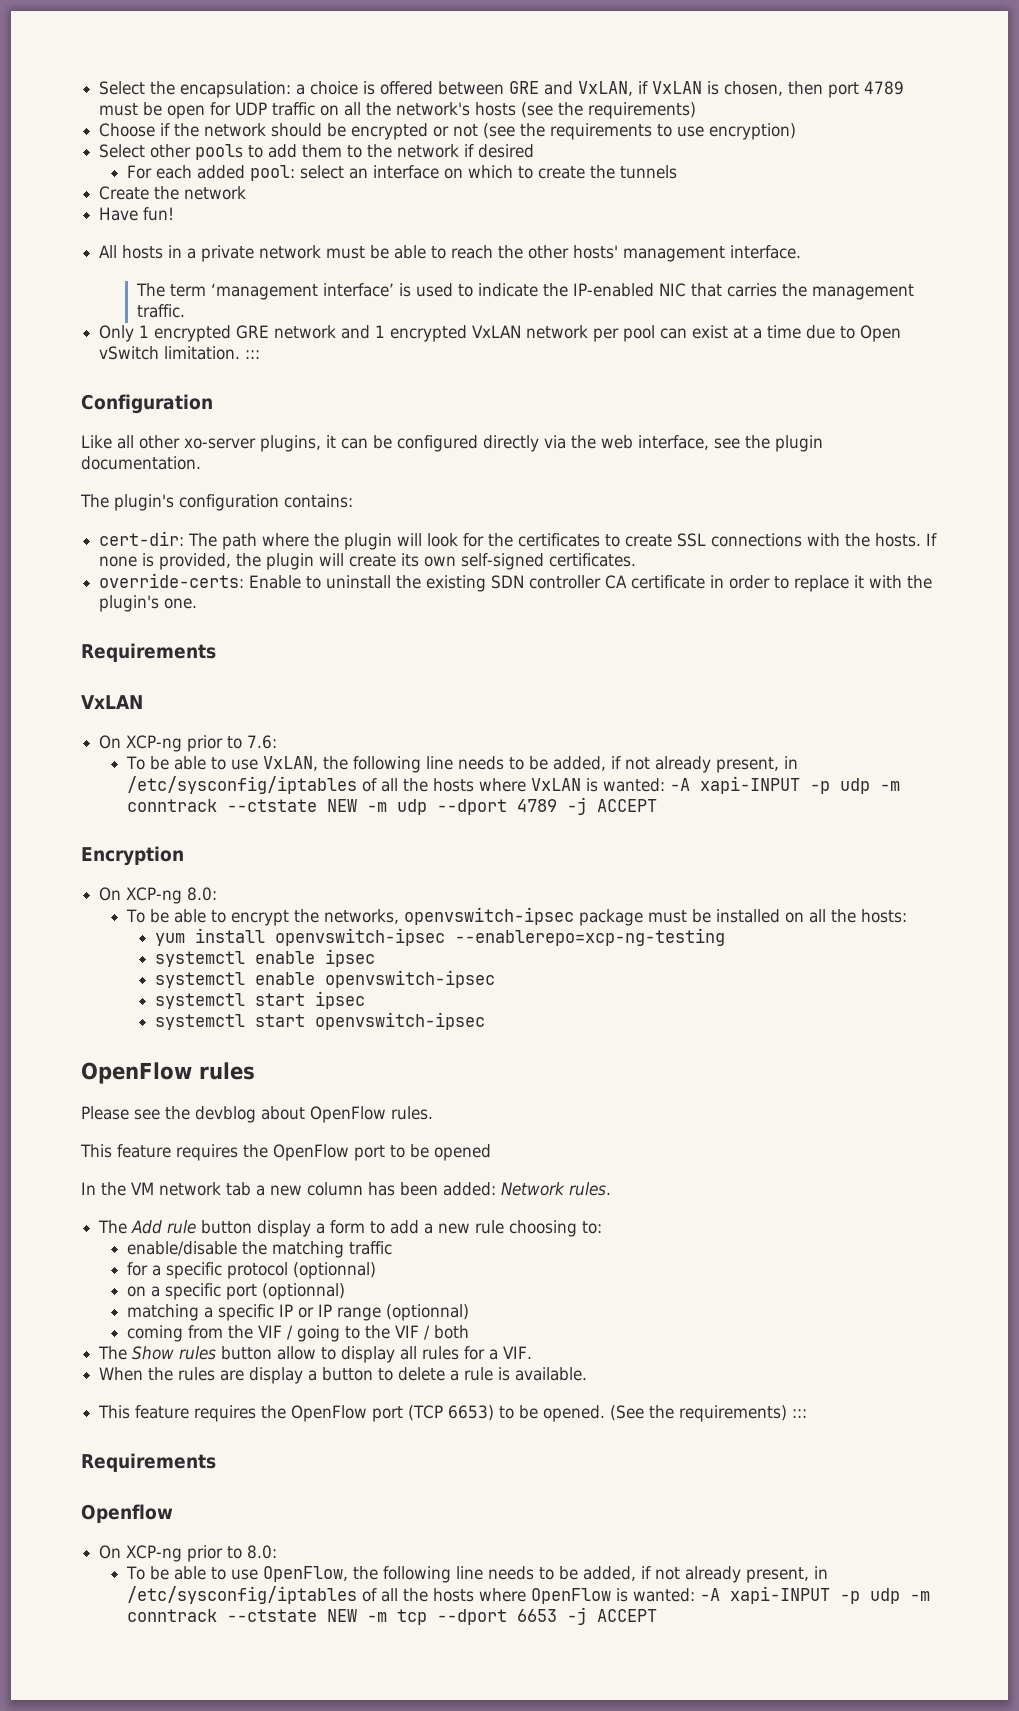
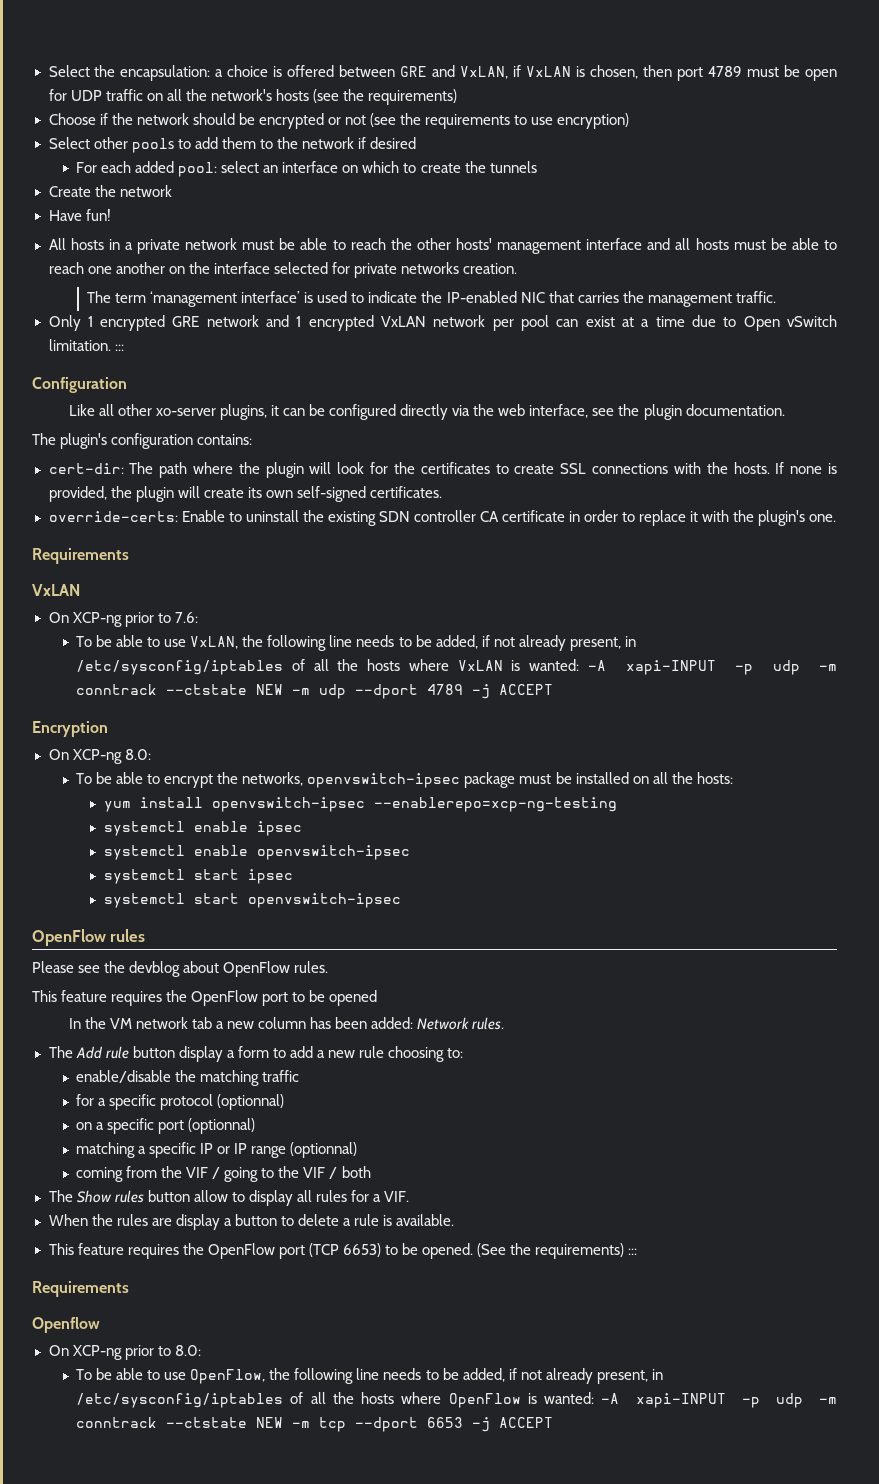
- All hosts in a private network must be able to reach the other hosts' management interface.
+ All hosts in a private network must be able to reach the other hosts' management interface and all hosts must be able to reach one another on the interface selected for private networks creation.

